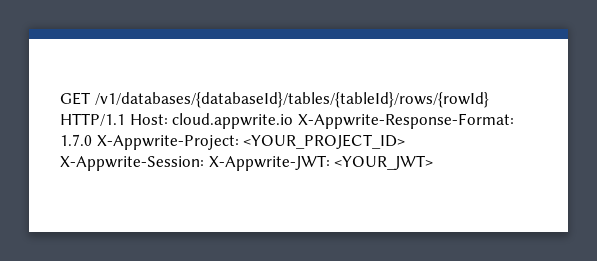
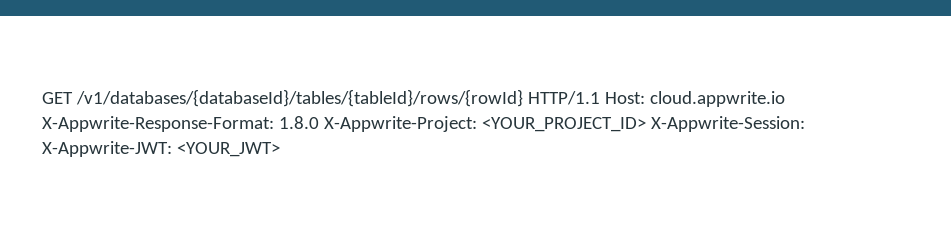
- GET /v1/databases/{databaseId}/tables/{tableId}/rows/{rowId} HTTP/1.1 Host: cloud.appwrite.io X-Appwrite-Response-Format: 1.7.0 X-Appwrite-Project: <YOUR_PROJECT_ID> X-Appwrite-Session: X-Appwrite-JWT: <YOUR_JWT>
+ GET /v1/databases/{databaseId}/tables/{tableId}/rows/{rowId} HTTP/1.1 Host: cloud.appwrite.io X-Appwrite-Response-Format: 1.8.0 X-Appwrite-Project: <YOUR_PROJECT_ID> X-Appwrite-Session: X-Appwrite-JWT: <YOUR_JWT>

